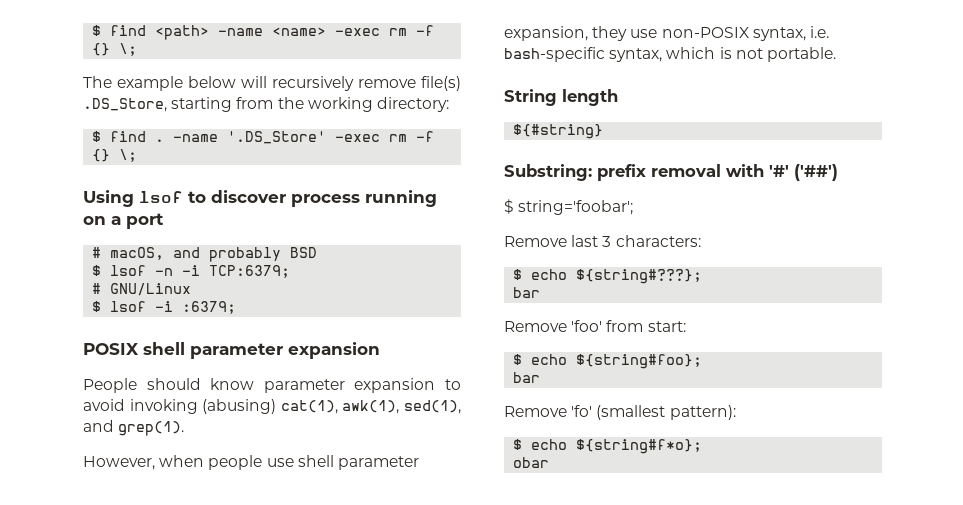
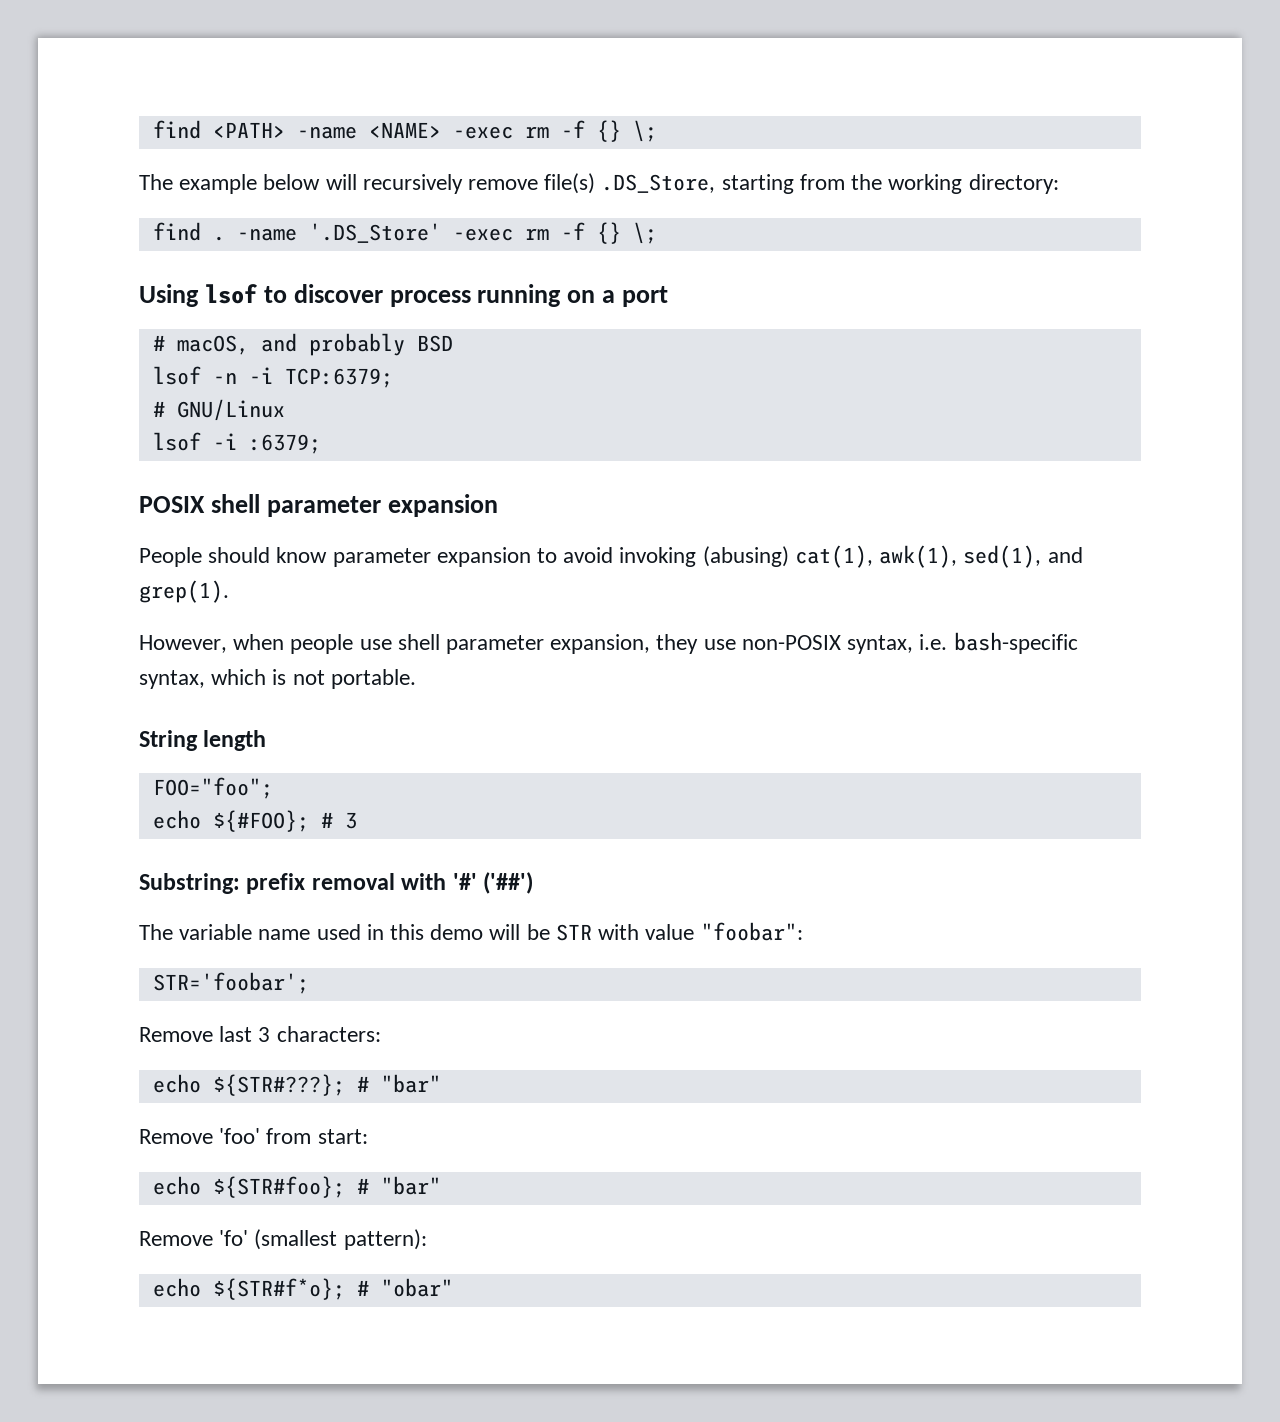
- $ find <path> -name <name> -exec rm -f {} \;
+ find <PATH> -name <NAME> -exec rm -f {} \;
- $ find .
+ find .
- $ lsof -n -i TCP:6379;
+ lsof -n -i TCP:6379;
- $ lsof -i :6379;
+ lsof -i :6379;
- ${#string}
+ FOO="foo";
+ echo ${#FOO}; # 3
- $ string='foobar';
+ The variable name used in this demo will be STR with value "foobar":
+ STR='foobar';
- $ echo ${string#???};
- bar
+ echo ${STR#???}; # "bar"
- $ echo ${string#foo};
- bar
+ echo ${STR#foo}; # "bar"
- $ echo ${string#f*o};
- obar
+ echo ${STR#f*o}; # "obar"

